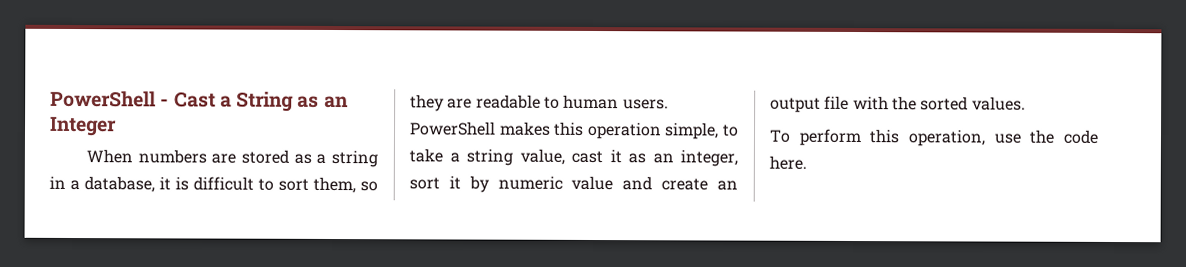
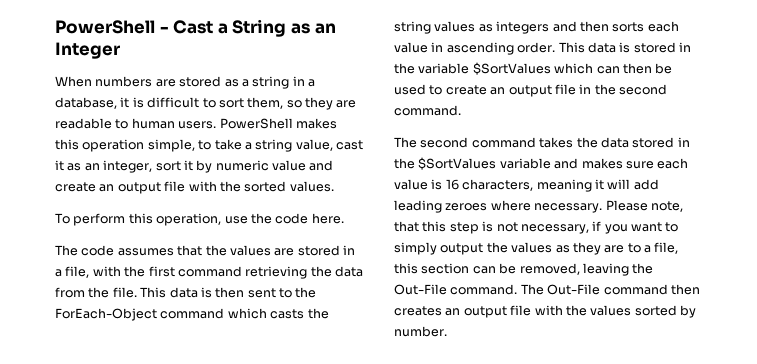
+ The code assumes that the values are stored in a file, with the first command retrieving the data from the file. This data is then sent to the ForEach-Object command which casts the string values as integers and then sorts each value in ascending order. This data is stored in the variable $SortValues which can then be used to create an output file in the second command.
+ The second command takes the data stored in the $SortValues variable and makes sure each value is 16 characters, meaning it will add leading zeroes where necessary. Please note, that this step is not necessary, if you want to simply output the values as they are to a file, this section can be removed, leaving the Out-File command. The Out-File command then creates an output file with the values sorted by number.

